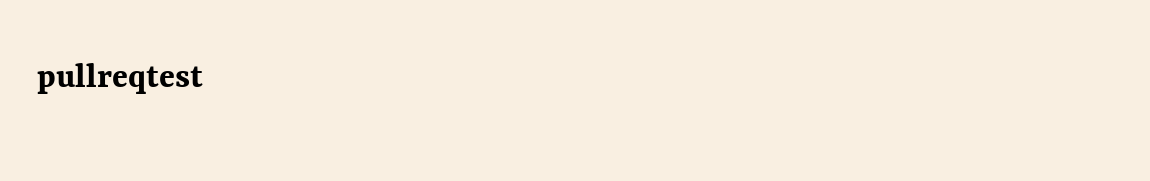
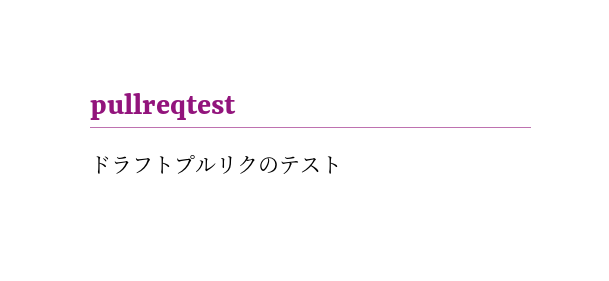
+ ドラフトプルリクのテスト

